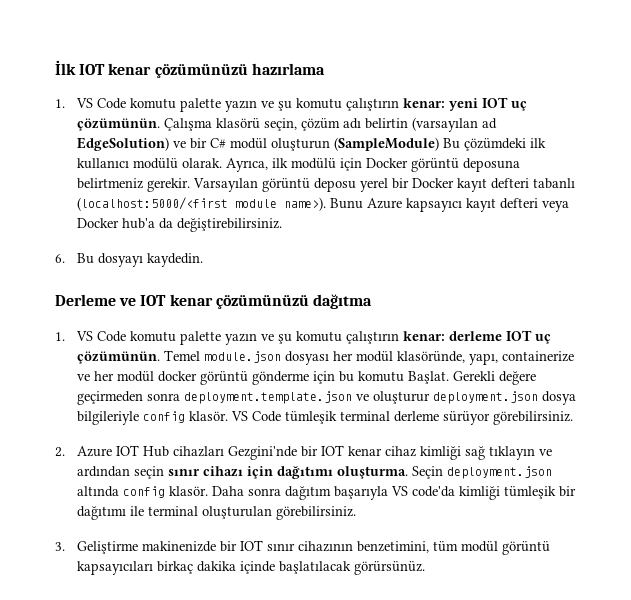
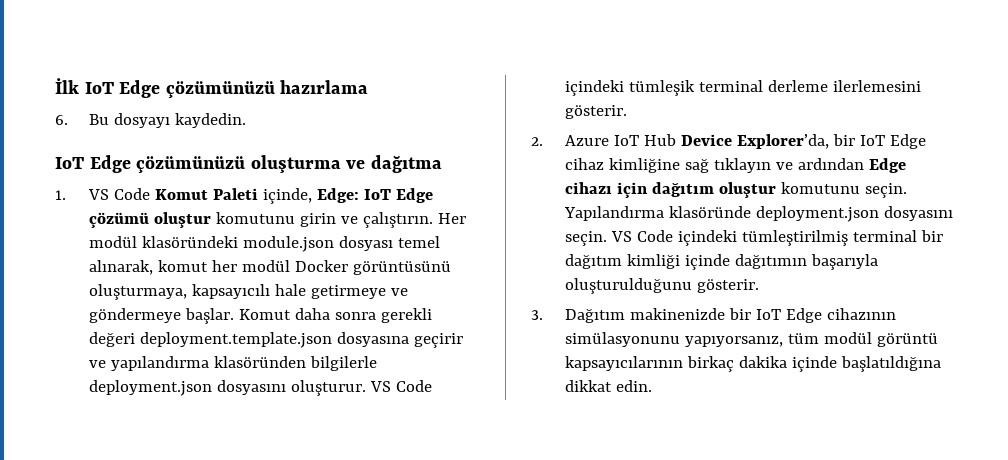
- İlk IOT kenar çözümünüzü hazırlama
+ İlk IoT Edge çözümünüzü hazırlama
- 1. VS Code komutu palette yazın ve şu komutu çalıştırın kenar: yeni IOT uç çözümünün. Çalışma klasörü seçin, çözüm adı belirtin (varsayılan ad EdgeSolution) ve bir C# modül oluşturun (SampleModule) Bu çözümdeki ilk kullanıcı modülü olarak. Ayrıca, ilk modülü için Docker görüntü deposuna belirtmeniz gerekir. Varsayılan görüntü deposu yerel bir Docker kayıt defteri tabanlı (localhost:5000/<first module name>). Bunu Azure kapsayıcı kayıt defteri veya Docker hub'a da değiştirebilirsiniz.
- Derleme ve IOT kenar çözümünüzü dağıtma
+ IoT Edge çözümünüzü oluşturma ve dağıtma
- 1. VS Code komutu palette yazın ve şu komutu çalıştırın kenar: derleme IOT uç çözümünün. Temel module.json dosyası her modül klasöründe, yapı, containerize ve her modül docker görüntü gönderme için bu komutu Başlat. Gerekli değere geçirmeden sonra deployment.template.json ve oluşturur deployment.json dosya bilgileriyle config klasör. VS Code tümleşik terminal derleme sürüyor görebilirsiniz.
+ 1. VS Code Komut Paleti içinde, Edge: IoT Edge çözümü oluştur komutunu girin ve çalıştırın. Her modül klasöründeki module.json dosyası temel alınarak, komut her modül Docker görüntüsünü oluşturmaya, kapsayıcılı hale getirmeye ve göndermeye başlar. Komut daha sonra gerekli değeri deployment.template.json dosyasına geçirir ve yapılandırma klasöründen bilgilerle deployment.json dosyasını oluşturur. VS Code içindeki tümleşik terminal derleme ilerlemesini gösterir.
- 2. Azure IOT Hub cihazları Gezgini'nde bir IOT kenar cihaz kimliği sağ tıklayın ve ardından seçin sınır cihazı için dağıtımı oluşturma. Seçin deployment.json altında config klasör. Daha sonra dağıtım başarıyla VS code'da kimliği tümleşik bir dağıtımı ile terminal oluşturulan görebilirsiniz.
+ 2. Azure IoT Hub Device Explorer’da, bir IoT Edge cihaz kimliğine sağ tıklayın ve ardından Edge cihazı için dağıtım oluştur komutunu seçin. Yapılandırma klasöründe deployment.json dosyasını seçin. VS Code içindeki tümleştirilmiş terminal bir dağıtım kimliği içinde dağıtımın başarıyla oluşturulduğunu gösterir.
- 3. Geliştirme makinenizde bir IOT sınır cihazının benzetimini, tüm modül görüntü kapsayıcıları birkaç dakika içinde başlatılacak görürsünüz.
+ 3. Dağıtım makinenizde bir IoT Edge cihazının simülasyonunu yapıyorsanız, tüm modül görüntü kapsayıcılarının birkaç dakika içinde başlatıldığına dikkat edin.

